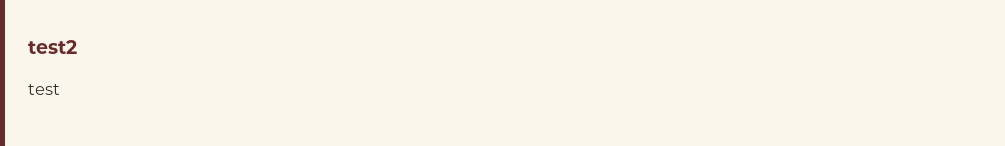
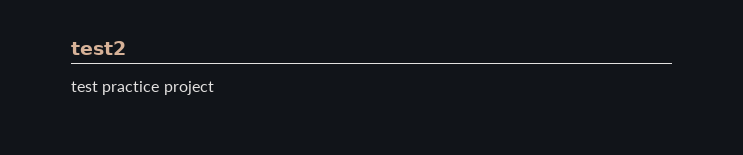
- test
+ test practice project

